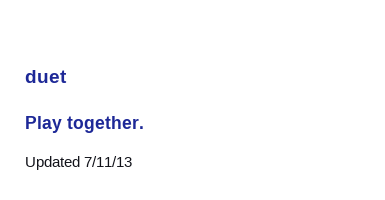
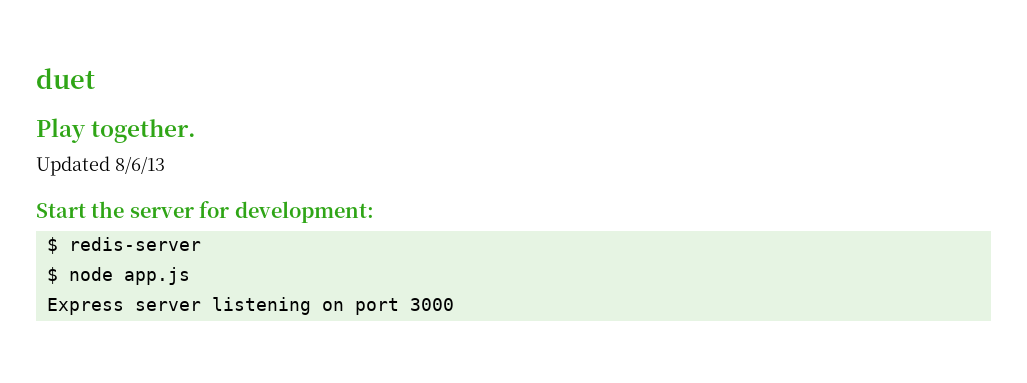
- Updated 7/11/13
+ Updated 8/6/13
+ Start the server for development:
+ $ redis-server
+ $ node app.js
+ Express server listening on port 3000

